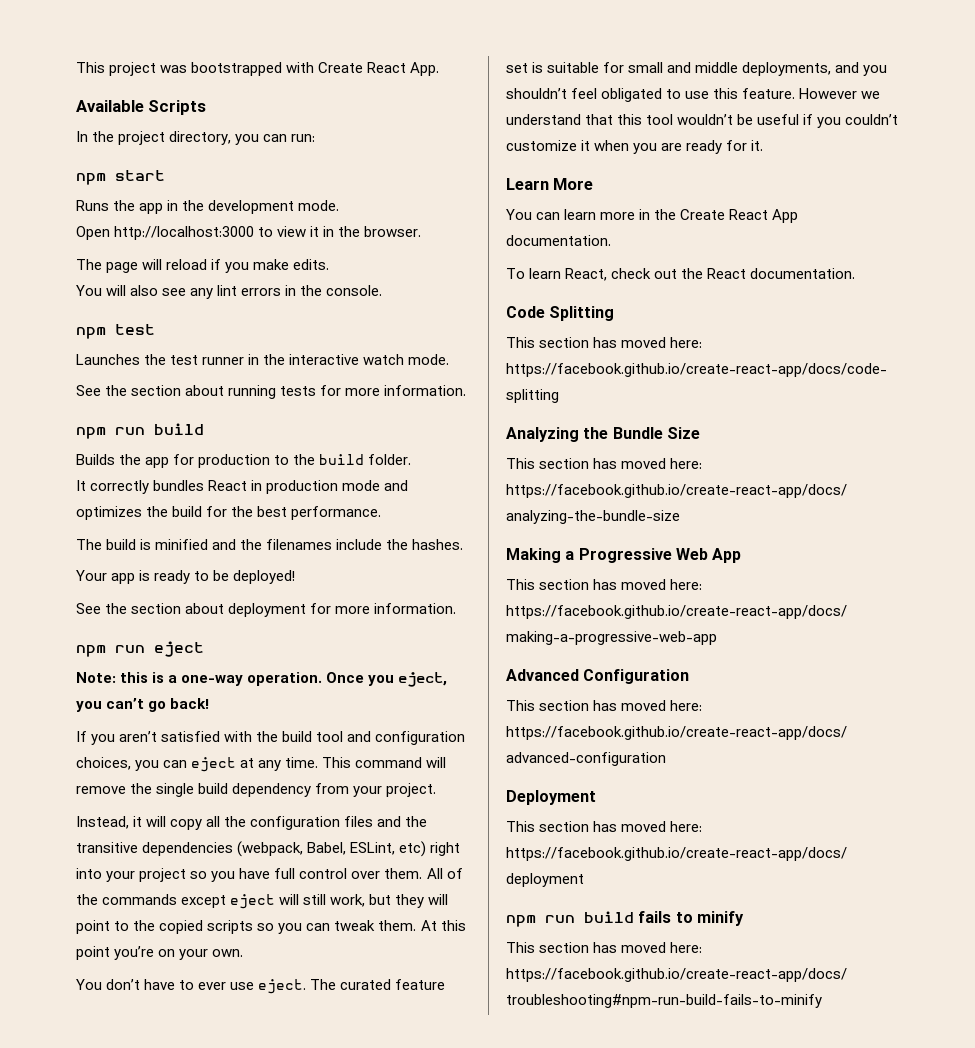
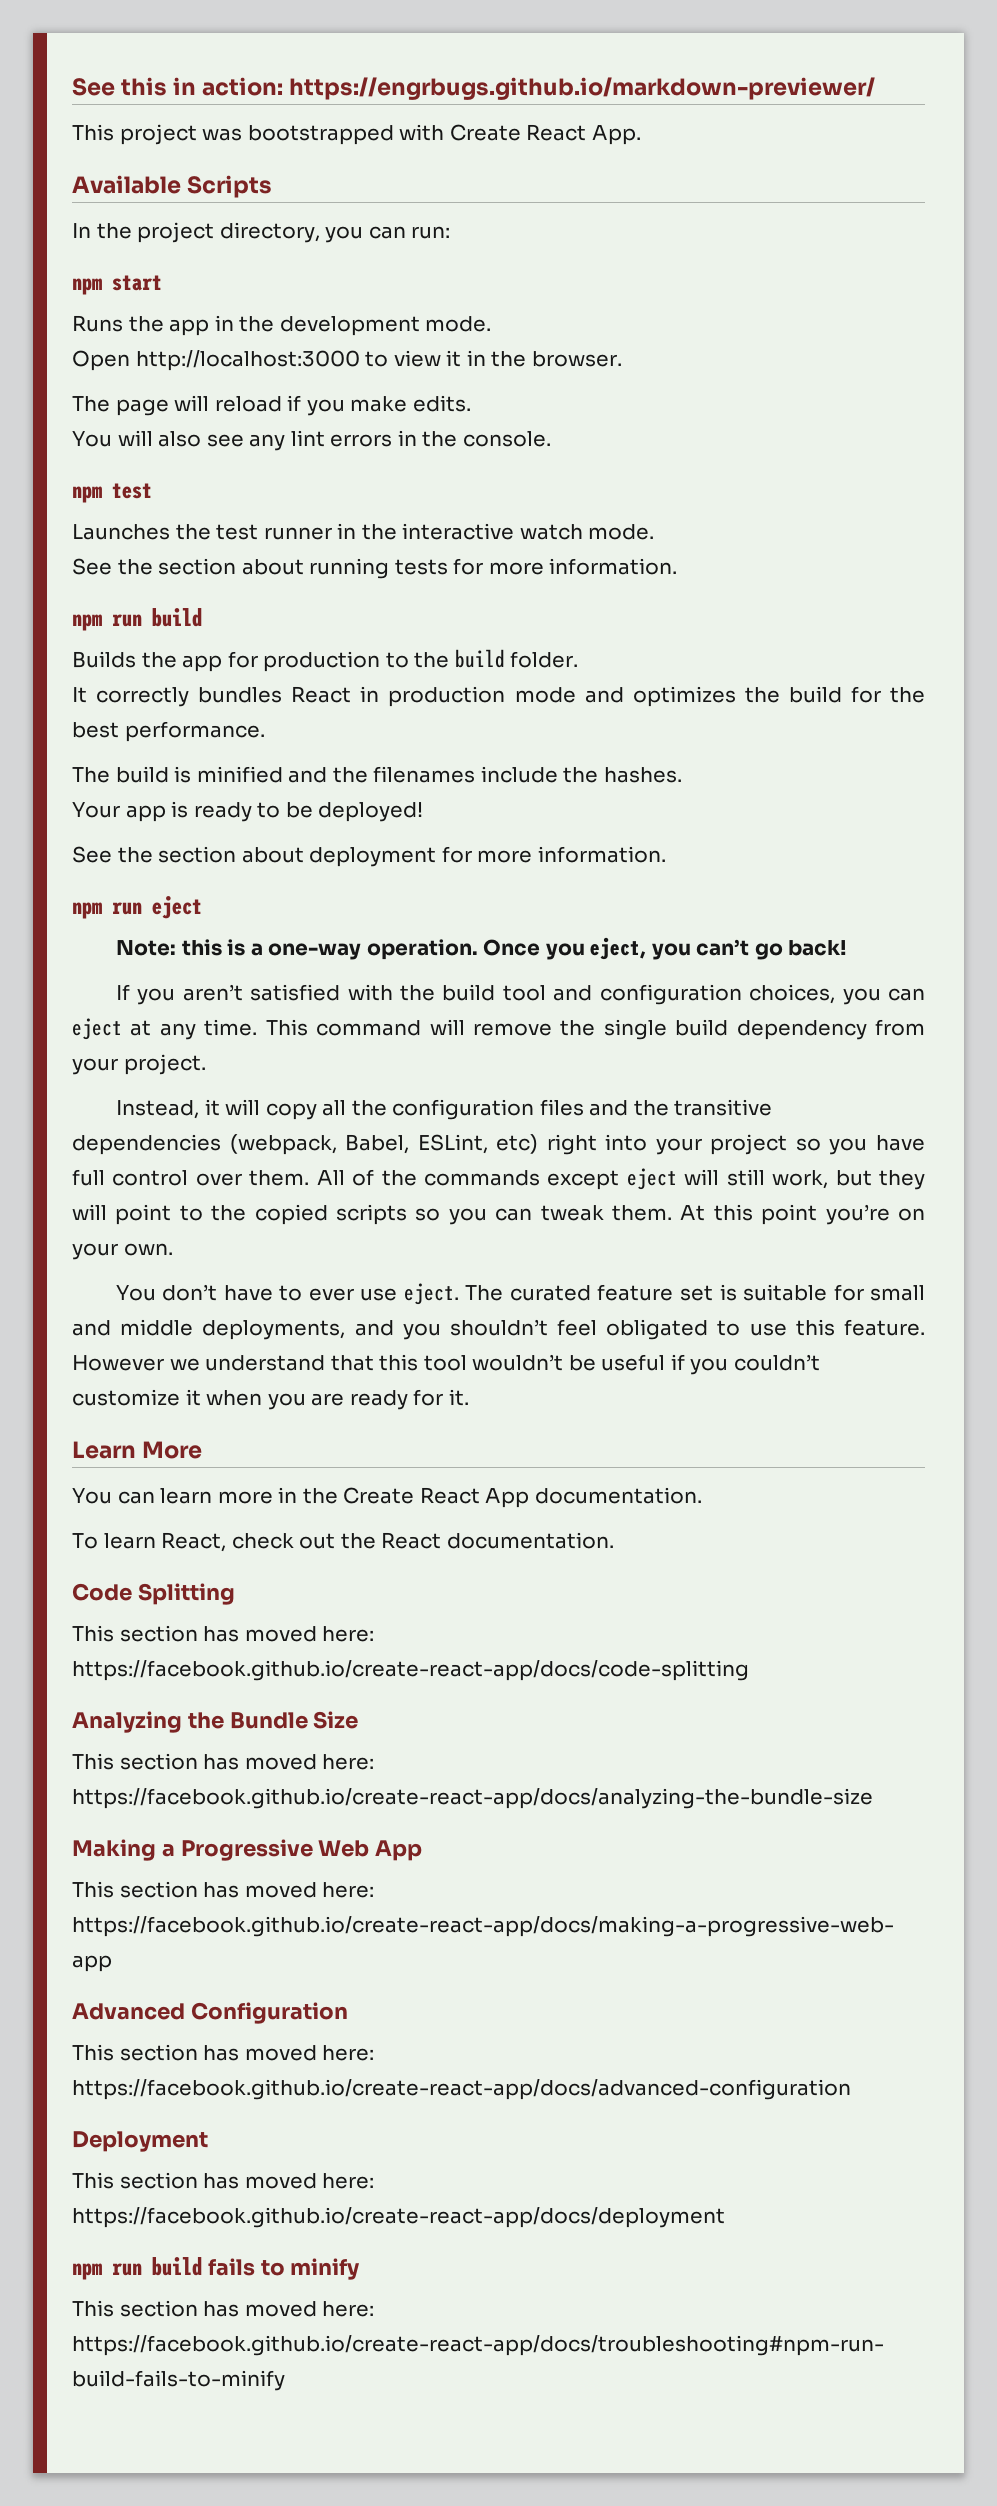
+ See this in action: https://engrbugs.github.io/markdown-previewer/

